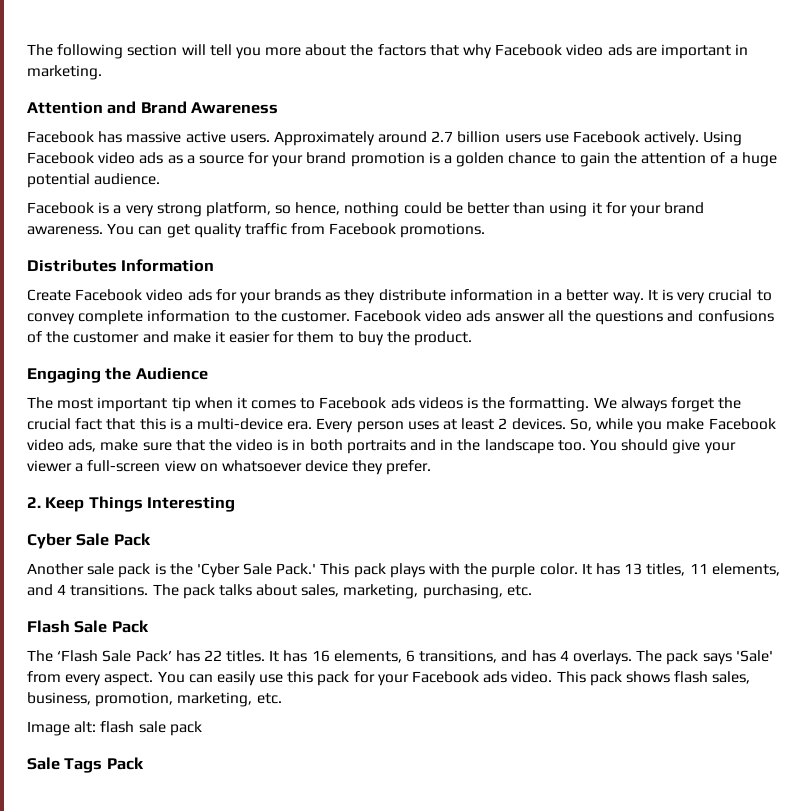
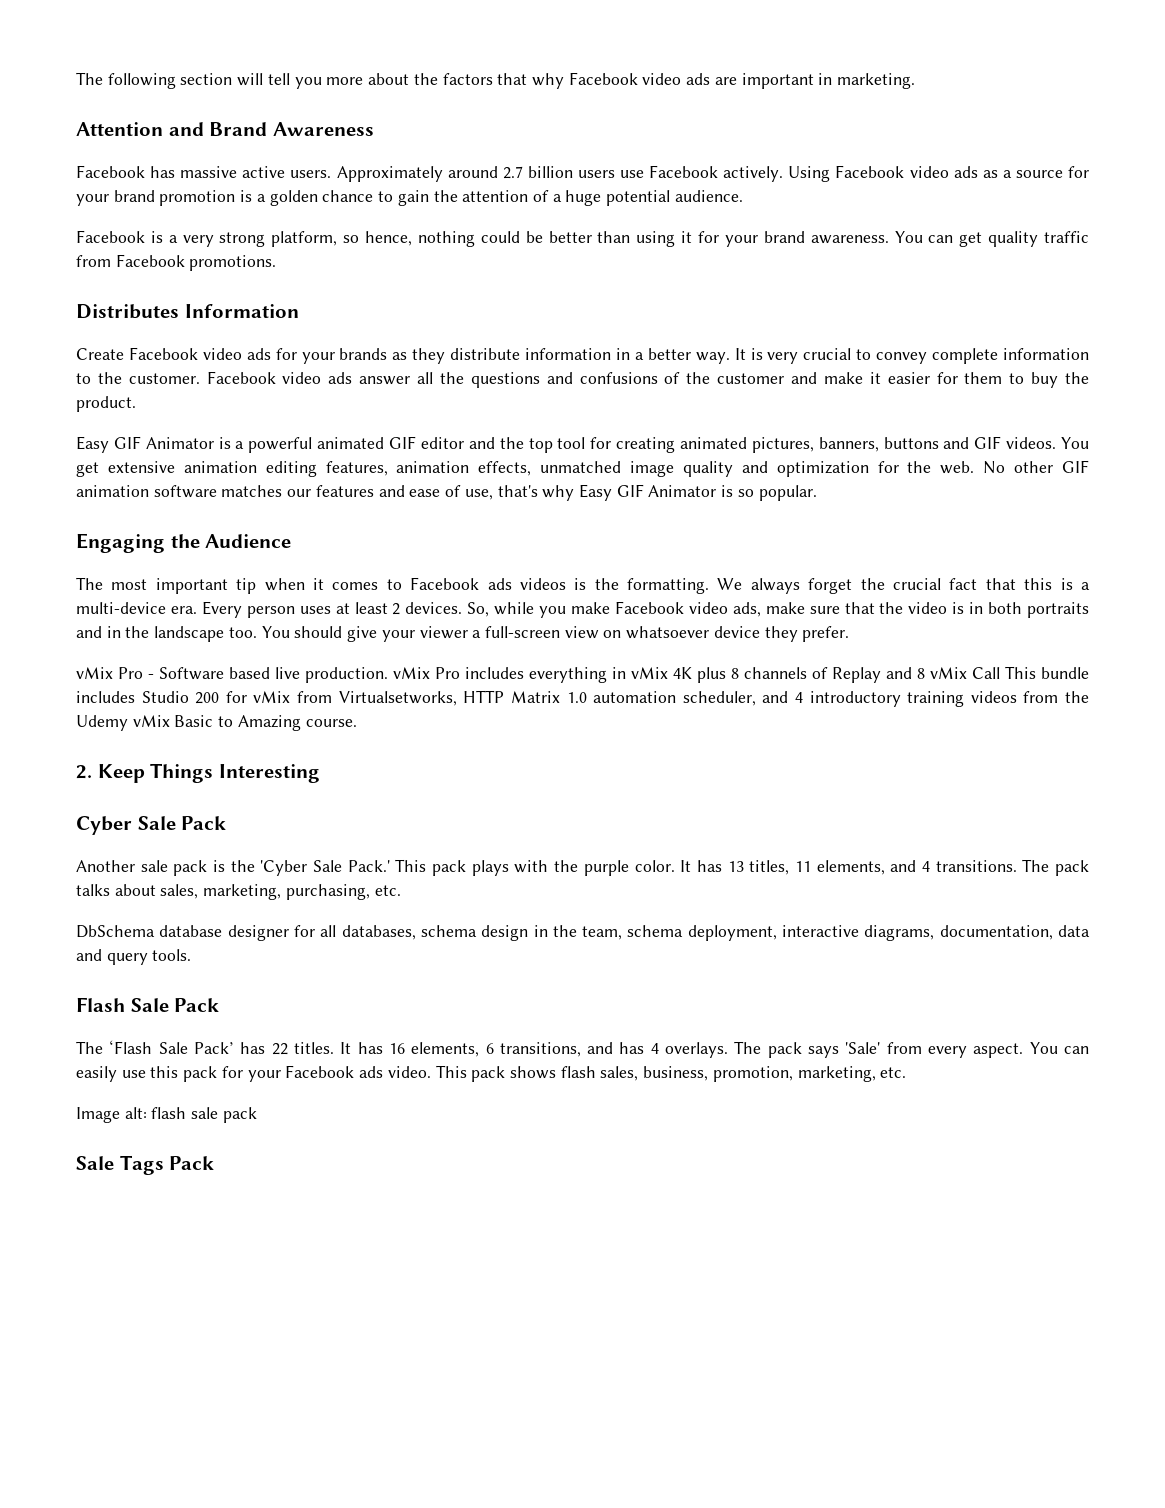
+ Easy GIF Animator is a powerful animated GIF editor and the top tool for creating animated pictures, banners, buttons and GIF videos. You get extensive animation editing features, animation effects, unmatched image quality and optimization for the web. No other GIF animation software matches our features and ease of use, that's why Easy GIF Animator is so popular.
+ vMix Pro - Software based live production. vMix Pro includes everything in vMix 4K plus 8 channels of Replay and 8 vMix Call This bundle includes Studio 200 for vMix from Virtualsetworks, HTTP Matrix 1.0 automation scheduler, and 4 introductory training videos from the Udemy vMix Basic to Amazing course.
+ DbSchema database designer for all databases, schema design in the team, schema deployment, interactive diagrams, documentation, data and query tools.

